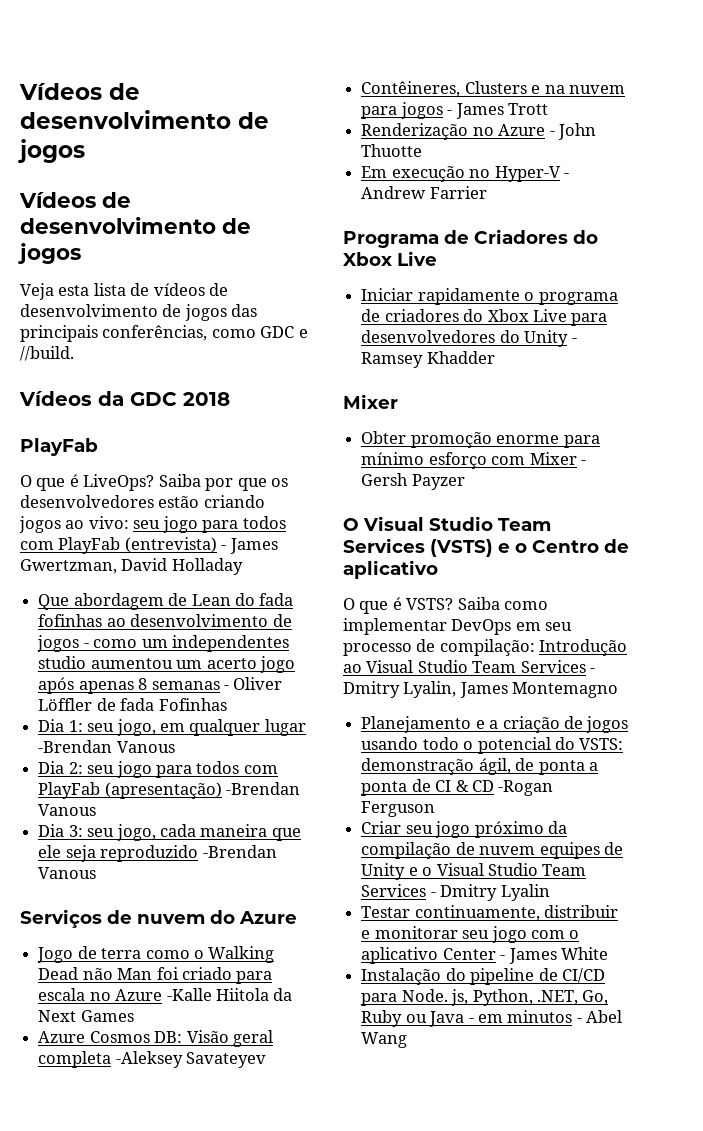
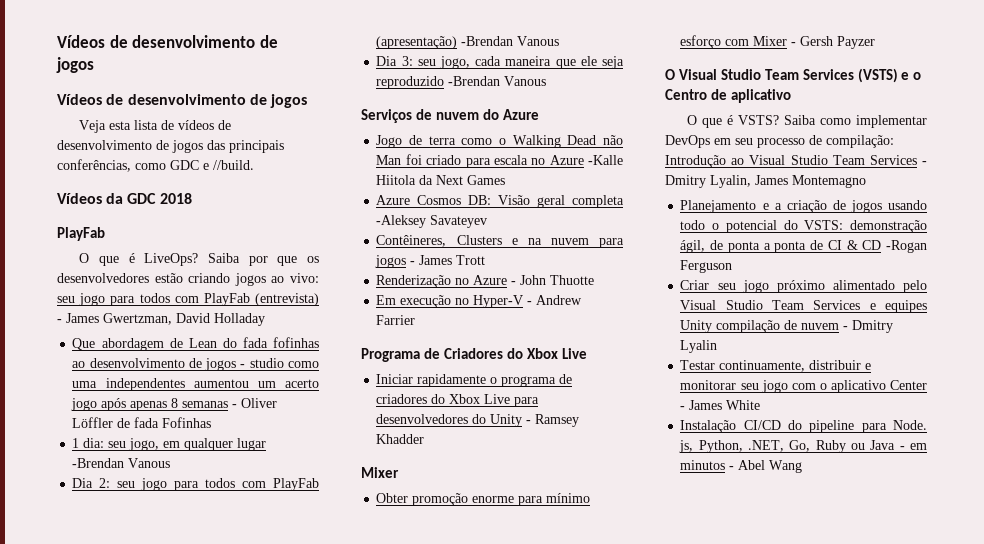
- Que abordagem de Lean do fada fofinhas ao desenvolvimento de jogos - como um independentes studio aumentou um acerto jogo após apenas 8 semanas - Oliver Löffler de fada Fofinhas
+ Que abordagem de Lean do fada fofinhas ao desenvolvimento de jogos - studio como uma independentes aumentou um acerto jogo após apenas 8 semanas - Oliver Löffler de fada Fofinhas
- Dia 1: seu jogo, em qualquer lugar -Brendan Vanous
+ 1 dia: seu jogo, em qualquer lugar -Brendan Vanous
- Criar seu jogo próximo da compilação de nuvem equipes de Unity e o Visual Studio Team Services - Dmitry Lyalin
+ Criar seu jogo próximo alimentado pelo Visual Studio Team Services e equipes Unity compilação de nuvem - Dmitry Lyalin
- Instalação do pipeline de CI/CD para Node. js, Python, .NET, Go, Ruby ou Java - em minutos - Abel Wang
+ Instalação CI/CD do pipeline para Node. js, Python, .NET, Go, Ruby ou Java - em minutos - Abel Wang

